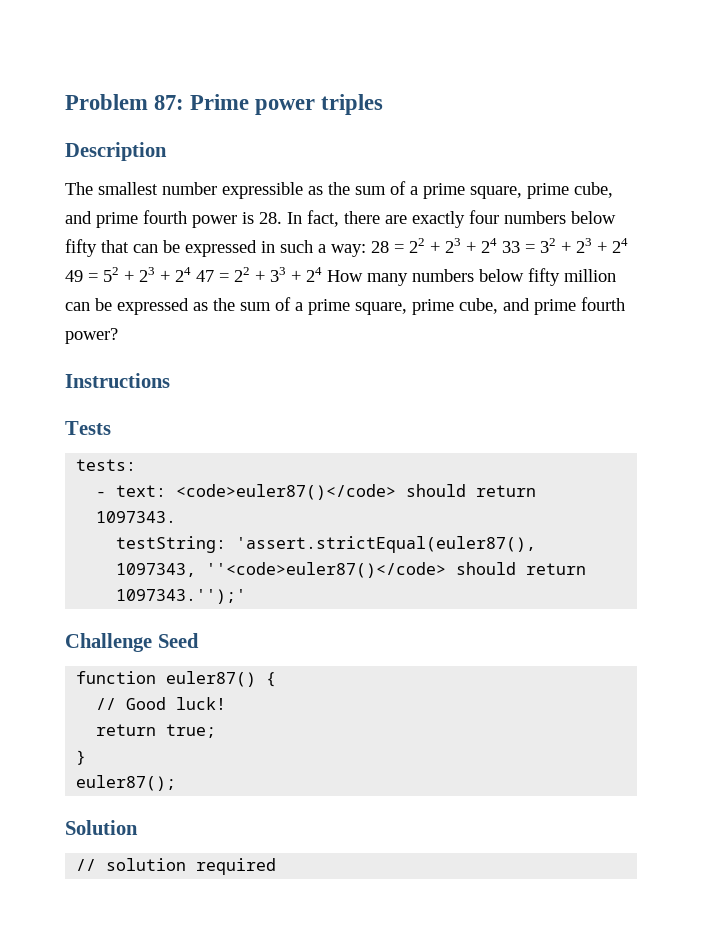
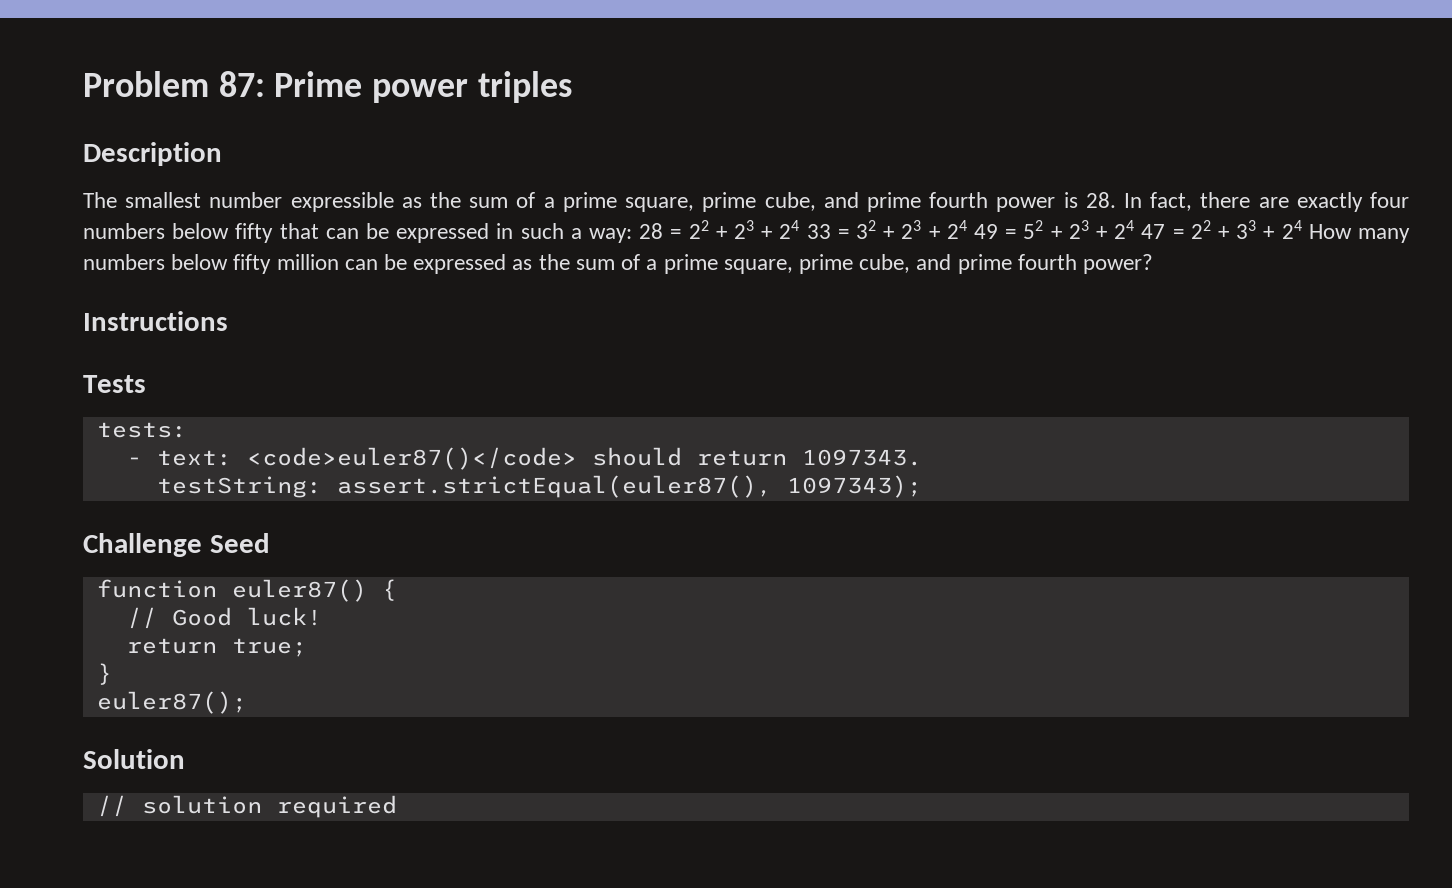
- testString: 'assert.strictEqual(euler87(), 1097343, ''<code>euler87()</code> should return 1097343.'');'
+ testString: assert.strictEqual(euler87(), 1097343);

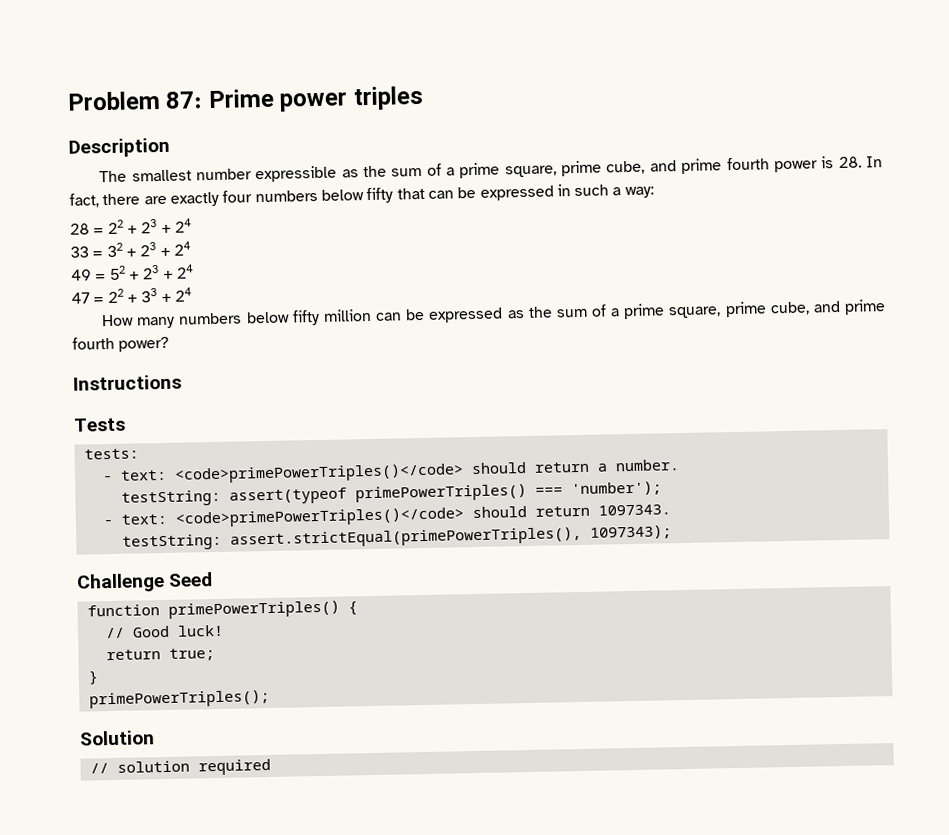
- The smallest number expressible as the sum of a prime square, prime cube, and prime fourth power is 28. In fact, there are exactly four numbers below fifty that can be expressed in such a way: 28 = 22 + 23 + 24 33 = 32 + 23 + 24 49 = 52 + 23 + 24 47 = 22 + 33 + 24 How many numbers below fifty million can be expressed as the sum of a prime square, prime cube, and prime fourth power?
+ The smallest number expressible as the sum of a prime square, prime cube, and prime fourth power is 28. In fact, there are exactly four numbers below fifty that can be expressed in such a way:
+ 28 = 22 + 23 + 24
+ 33 = 32 + 23 + 24
+ 49 = 52 + 23 + 24
+ 47 = 22 + 33 + 24
+ How many numbers below fifty million can be expressed as the sum of a prime square, prime cube, and prime fourth power?
- - text: <code>euler87()</code> should return 1097343.
+ - text: <code>primePowerTriples()</code> should return a number.
+ testString: assert(typeof primePowerTriples() === 'number');
+ - text: <code>primePowerTriples()</code> should return 1097343.
- testString: assert.strictEqual(euler87(), 1097343);
+ testString: assert.strictEqual(primePowerTriples(), 1097343);
- function euler87() {
+ function primePowerTriples() {
- euler87();
+ primePowerTriples();

